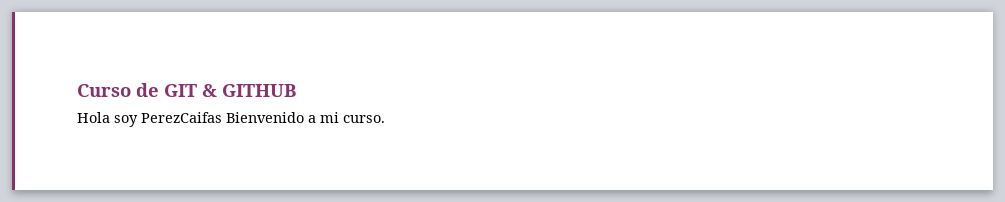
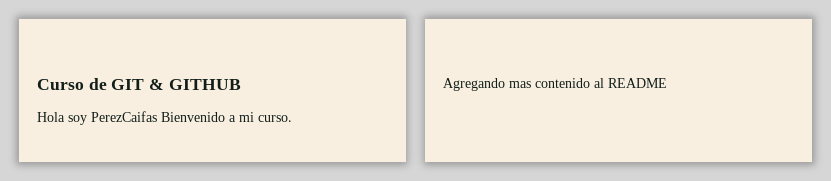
+ Agregando mas contenido al README

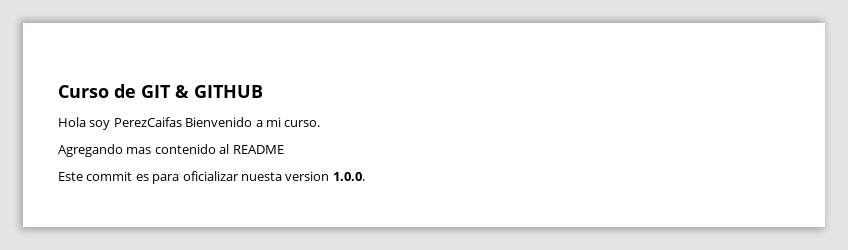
+ Este commit es para oficializar nuesta version 1.0.0.

